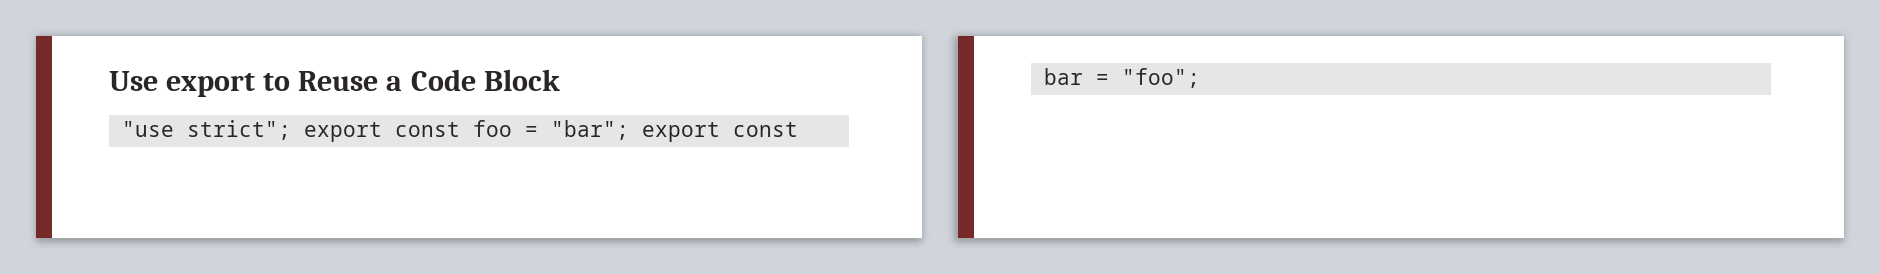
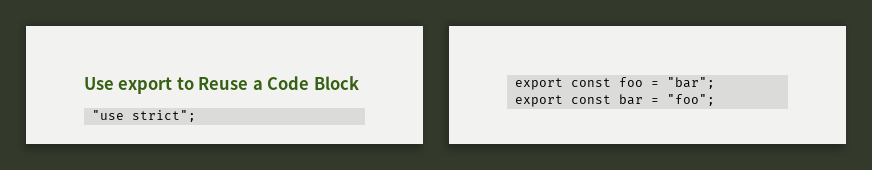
- "use strict"; export const foo = "bar"; export const bar = "foo";
+ "use strict";
+ export const foo = "bar";
+ export const bar = "foo";

